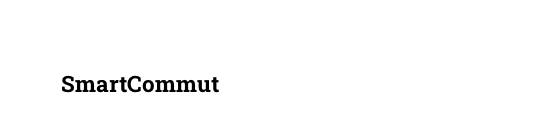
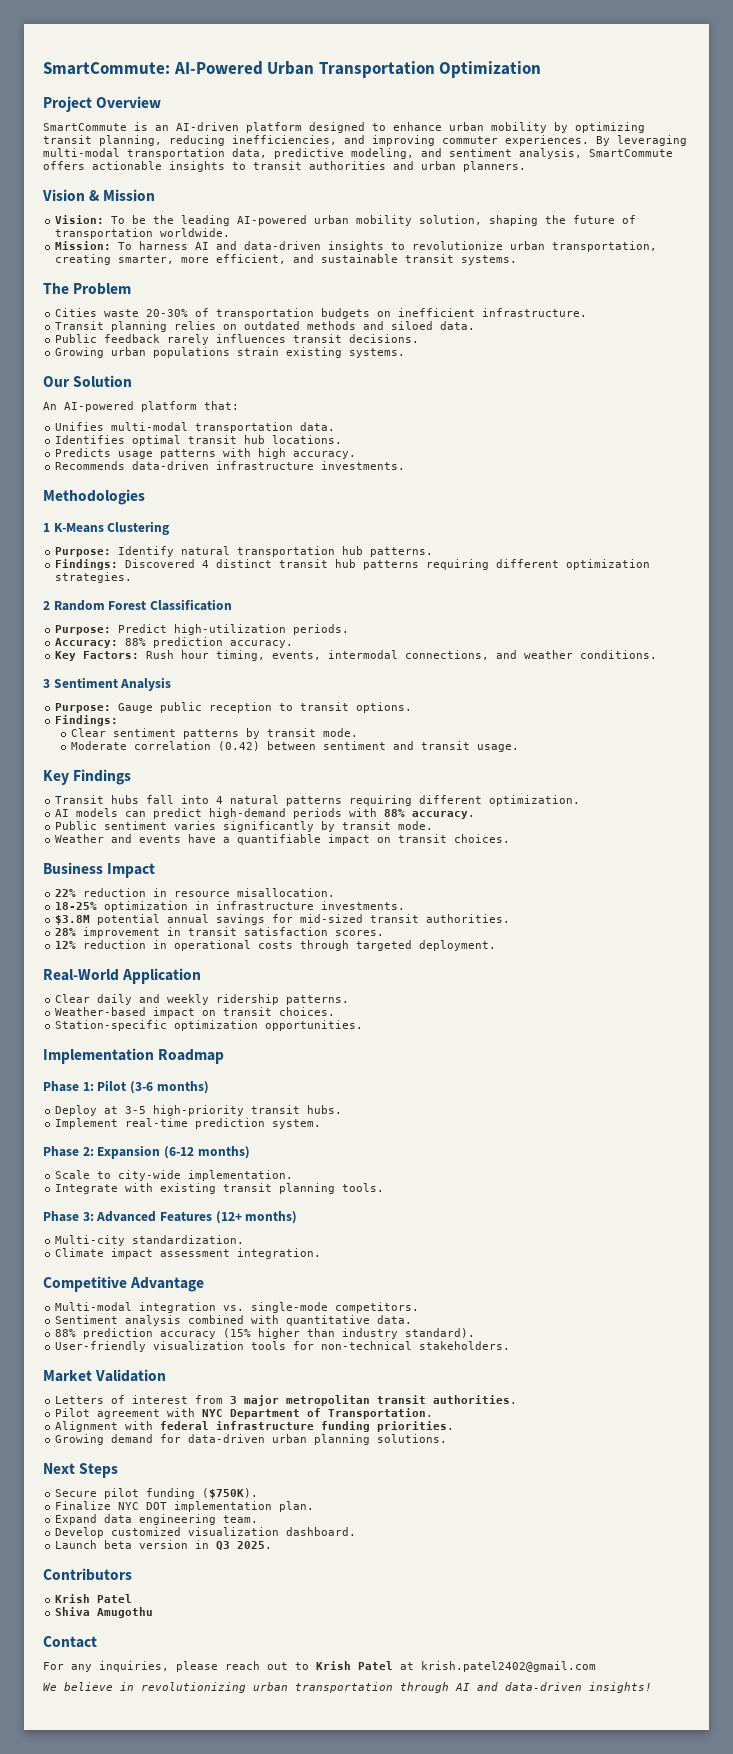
- SmartCommut
+ SmartCommute: AI-Powered Urban Transportation Optimization
+ Project Overview
+ SmartCommute is an AI-driven platform designed to enhance urban mobility by optimizing transit planning, reducing inefficiencies, and improving commuter experiences. By leveraging multi-modal transportation data, predictive modeling, and sentiment analysis, SmartCommute offers actionable insights to transit authorities and urban planners.
+ Vision & Mission
+ Vision: To be the leading AI-powered urban mobility solution, shaping the future of transportation worldwide.
+ Mission: To harness AI and data-driven insights to revolutionize urban transportation, creating smarter, more efficient, and sustainable transit systems.
+ The Problem
+ Cities waste 20-30% of transportation budgets on inefficient infrastructure.
+ Transit planning relies on outdated methods and siloed data.
+ Public feedback rarely influences transit decisions.
+ Growing urban populations strain existing systems.
+ Our Solution
+ An AI-powered platform that:
+ Unifies multi-modal transportation data.
+ Identifies optimal transit hub locations.
+ Predicts usage patterns with high accuracy.
+ Recommends data-driven infrastructure investments.
+ Methodologies
+ 1 K-Means Clustering
+ Purpose: Identify natural transportation hub patterns.
+ Findings: Discovered 4 distinct transit hub patterns requiring different optimization strategies.
+ 2 Random Forest Classification
+ Purpose: Predict high-utilization periods.
+ Accuracy: 88% prediction accuracy.
+ Key Factors: Rush hour timing, events, intermodal connections, and weather conditions.
+ 3 Sentiment Analysis
+ Purpose: Gauge public reception to transit options.
+ Findings:
+ Clear sentiment patterns by transit mode.
+ Moderate correlation (0.42) between sentiment and transit usage.
+ Key Findings
+ Transit hubs fall into 4 natural patterns requiring different optimization.
+ AI models can predict high-demand periods with 88% accuracy.
+ Public sentiment varies significantly by transit mode.
+ Weather and events have a quantifiable impact on transit choices.
+ Business Impact
+ 22% reduction in resource misallocation.
+ 18-25% optimization in infrastructure investments.
+ $3.8M potential annual savings for mid-sized transit authorities.
+ 28% improvement in transit satisfaction scores.
+ 12% reduction in operational costs through targeted deployment.
+ Real-World Application
+ Clear daily and weekly ridership patterns.
+ Weather-based impact on transit choices.
+ Station-specific optimization opportunities.
+ Implementation Roadmap
+ Phase 1: Pilot (3-6 months)
+ Deploy at 3-5 high-priority transit hubs.
+ Implement real-time prediction system.
+ Phase 2: Expansion (6-12 months)
+ Scale to city-wide implementation.
+ Integrate with existing transit planning tools.
+ Phase 3: Advanced Features (12+ months)
+ Multi-city standardization.
+ Climate impact assessment integration.
+ Competitive Advantage
+ Multi-modal integration vs. single-mode competitors.
+ Sentiment analysis combined with quantitative data.
+ 88% prediction accuracy (15% higher than industry standard).
+ User-friendly visualization tools for non-technical stakeholders.
+ Market Validation
+ Letters of interest from 3 major metropolitan transit authorities.
+ Pilot agreement with NYC Department of Transportation.
+ Alignment with federal infrastructure funding priorities.
+ Growing demand for data-driven urban planning solutions.
+ Next Steps
+ Secure pilot funding ($750K).
+ Finalize NYC DOT implementation plan.
+ Expand data engineering team.
+ Develop customized visualization dashboard.
+ Launch beta version in Q3 2025.
+ Contributors
+ Krish Patel
+ Shiva Amugothu
+ Contact
+ For any inquiries, please reach out to Krish Patel at krish.patel2402@gmail.com
+ We believe in revolutionizing urban transportation through AI and data-driven insights!

